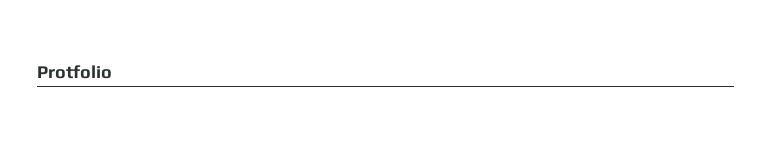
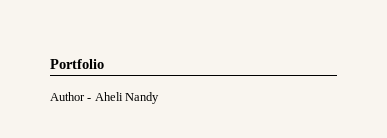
- Protfolio
+ Portfolio
+ Author - Aheli Nandy

